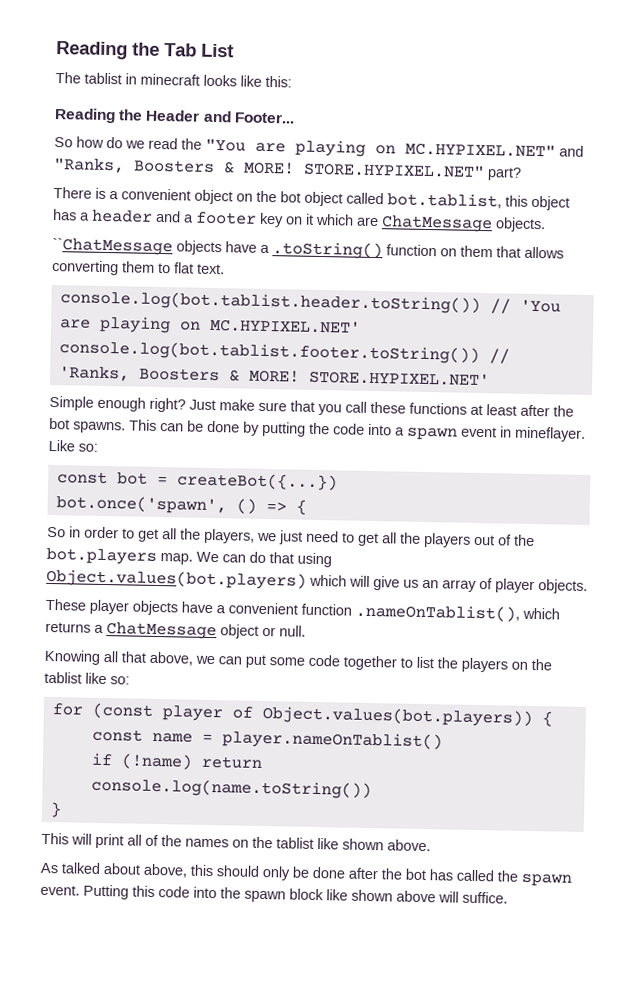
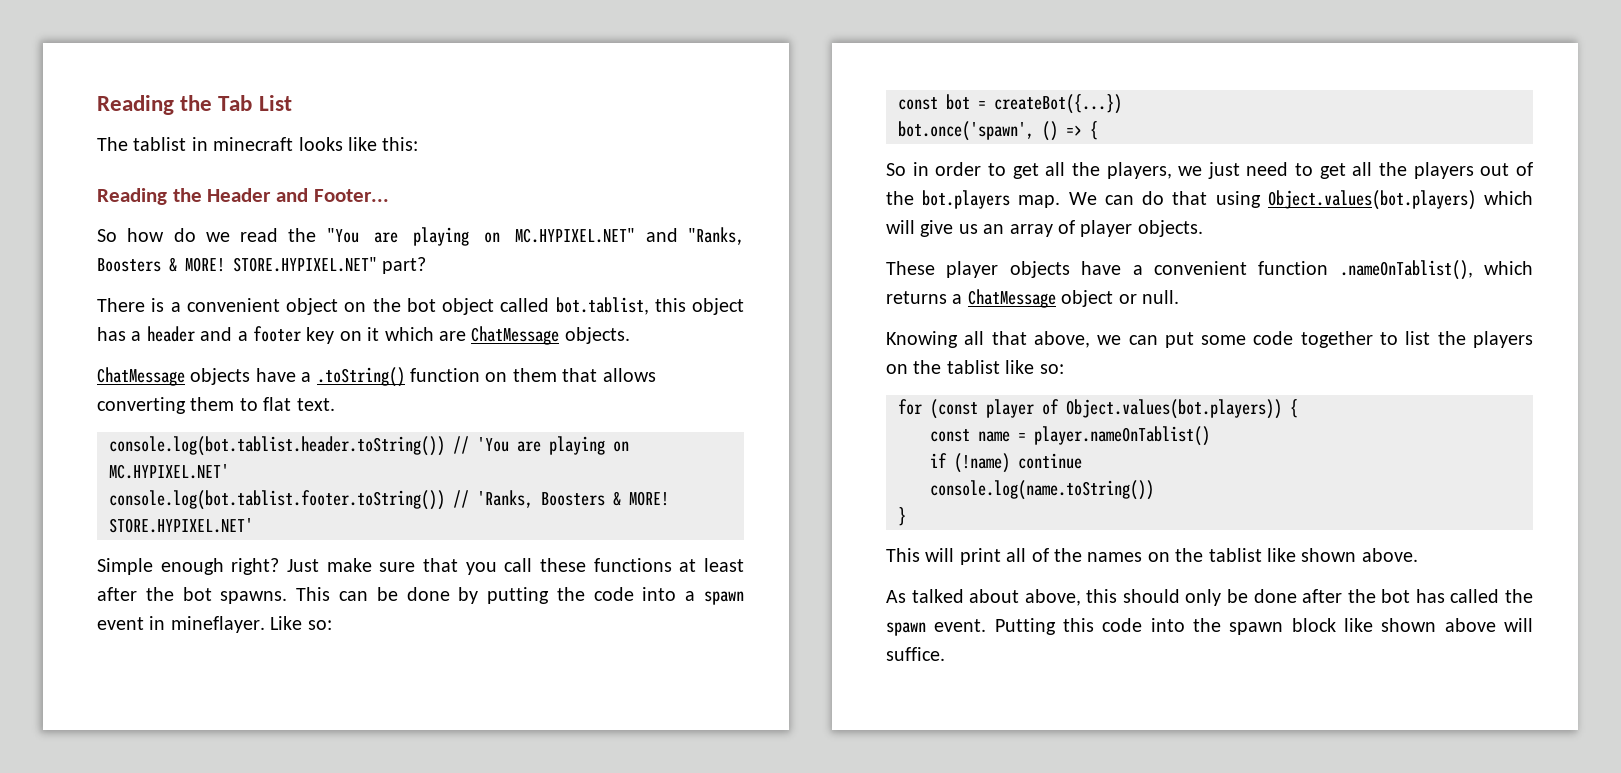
- ``ChatMessage objects have a .toString() function on them that allows converting them to flat text.
+ ChatMessage objects have a .toString() function on them that allows converting them to flat text.
- if (!name) return
+ if (!name) continue

